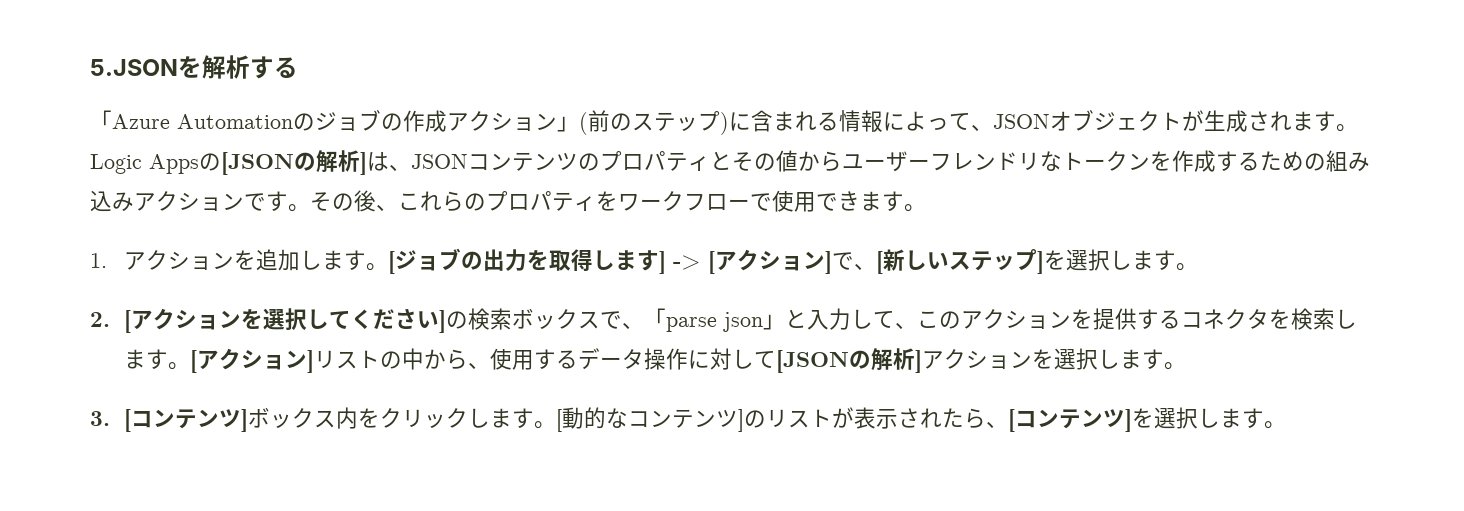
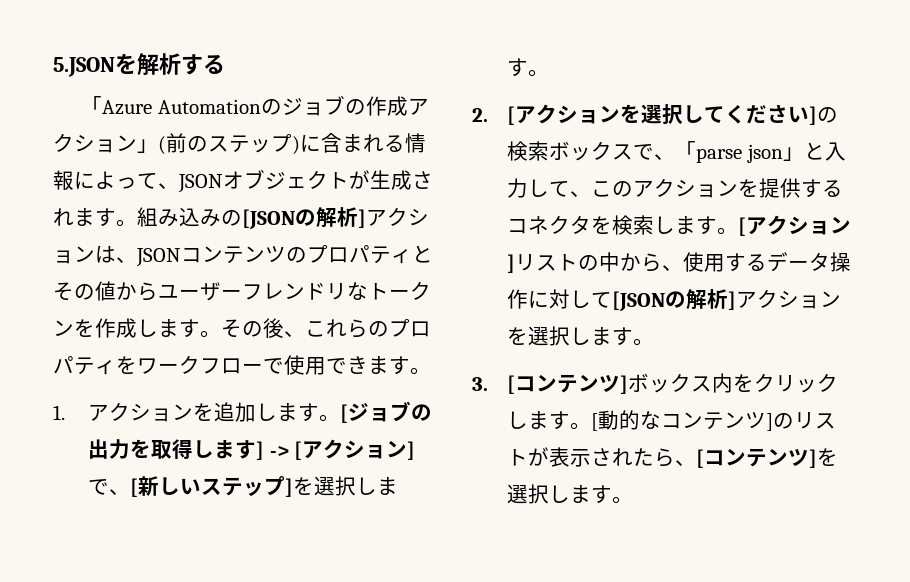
- Logic Appsの[JSONの解析]は、JSONコンテンツのプロパティとその値からユーザーフレンドリなトークンを作成するための組み込みアクションです。
+ 組み込みの[JSONの解析]アクションは、JSONコンテンツのプロパティとその値からユーザーフレンドリなトークンを作成します。

